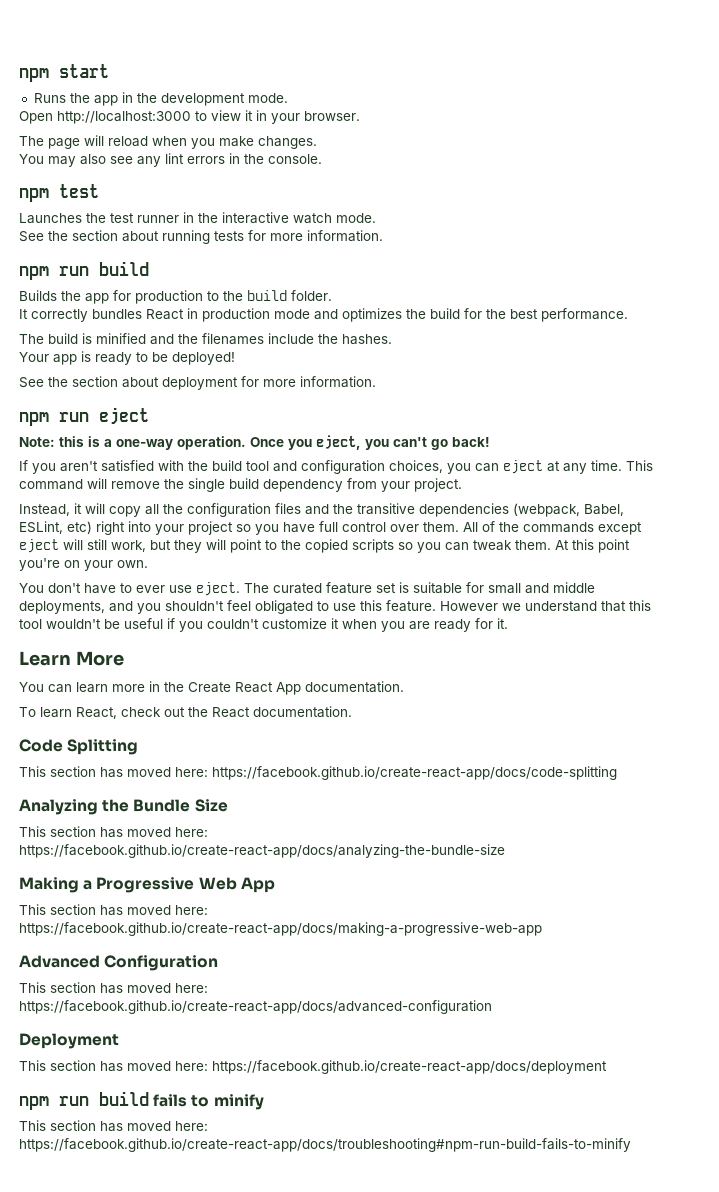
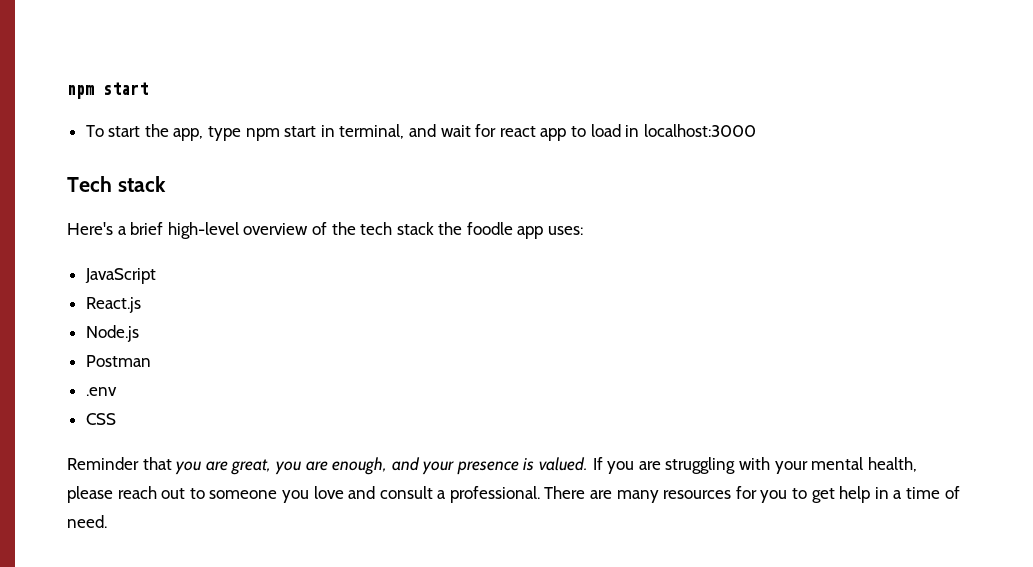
- Runs the app in the development mode.
- Open http://localhost:3000 to view it in your browser.
- The page will reload when you make changes.
- You may also see any lint errors in the console.
- npm test
- Launches the test runner in the interactive watch mode.
- See the section about running tests for more information.
- npm run build
- Builds the app for production to the build folder.
- It correctly bundles React in production mode and optimizes the build for the best performance.
- The build is minified and the filenames include the hashes.
- Your app is ready to be deployed!
- See the section about deployment for more information.
- npm run eject
- Note: this is a one-way operation. Once you eject, you can't go back!
- If you aren't satisfied with the build tool and configuration choices, you can eject at any time. This command will remove the single build dependency from your project.
- Instead, it will copy all the configuration files and the transitive dependencies (webpack, Babel, ESLint, etc) right into your project so you have full control over them. All of the commands except eject will still work, but they will point to the copied scripts so you can tweak them. At this point you're on your own.
- You don't have to ever use eject. The curated feature set is suitable for small and middle deployments, and you shouldn't feel obligated to use this feature. However we understand that this tool wouldn't be useful if you couldn't customize it when you are ready for it.
- Learn More
- You can learn more in the Create React App documentation.
- To learn React, check out the React documentation.
- Code Splitting
- This section has moved here: https://facebook.github.io/create-react-app/docs/code-splitting
- Analyzing the Bundle Size
- This section has moved here: https://facebook.github.io/create-react-app/docs/analyzing-the-bundle-size
- Making a Progressive Web App
- This section has moved here: https://facebook.github.io/create-react-app/docs/making-a-progressive-web-app
- Advanced Configuration
- This section has moved here: https://facebook.github.io/create-react-app/docs/advanced-configuration
- Deployment
- This section has moved here: https://facebook.github.io/create-react-app/docs/deployment
- npm run build fails to minify
- This section has moved here: https://facebook.github.io/create-react-app/docs/troubleshooting#npm-run-build-fails-to-minify
+ To start the app, type npm start in terminal, and wait for react app to load in localhost:3000
+ Tech stack
+ Here's a brief high-level overview of the tech stack the foodle app uses:
+ JavaScript
+ React.js
+ Node.js
+ Postman
+ .env
+ CSS
+ Reminder that you are great, you are enough, and your presence is valued. If you are struggling with your mental health, please reach out to someone you love and consult a professional. There are many resources for you to get help in a time of need.

